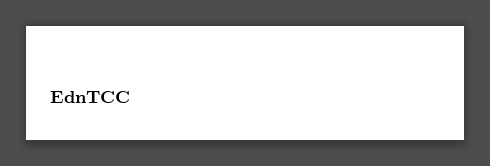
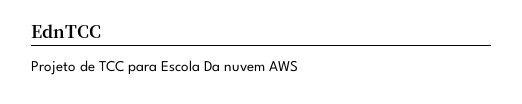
+ Projeto de TCC para Escola Da nuvem AWS

